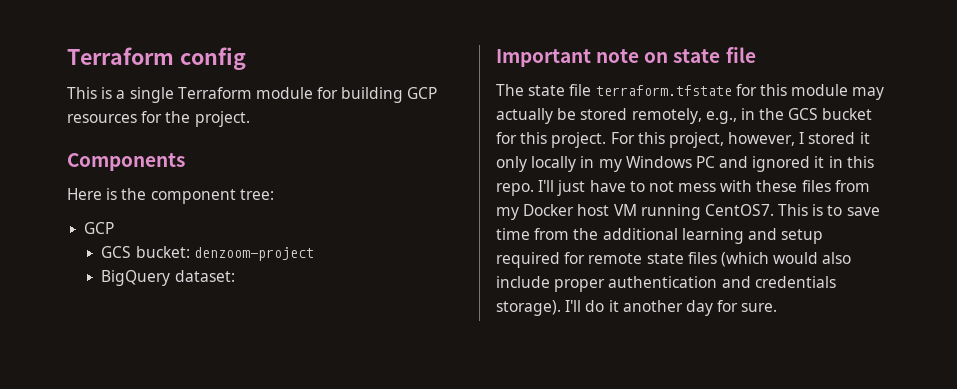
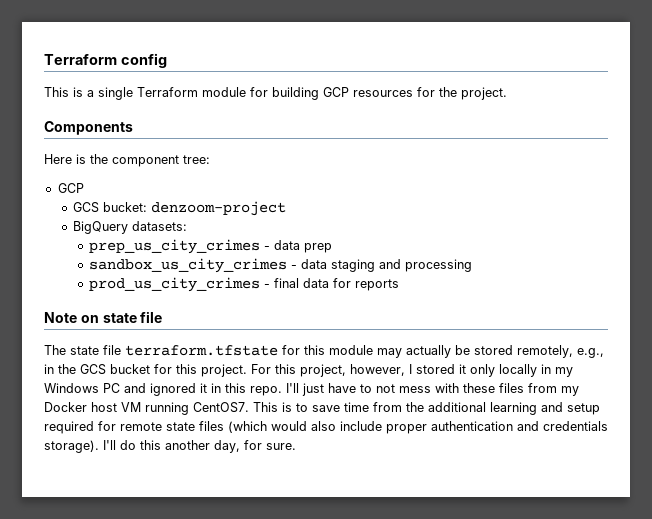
- BigQuery dataset:
- Important note on state file
+ BigQuery datasets:
+ prep_us_city_crimes - data prep
+ sandbox_us_city_crimes - data staging and processing
+ prod_us_city_crimes - final data for reports
+ Note on state file
- I'll do it another day for sure.
+ I'll do this another day, for sure.

